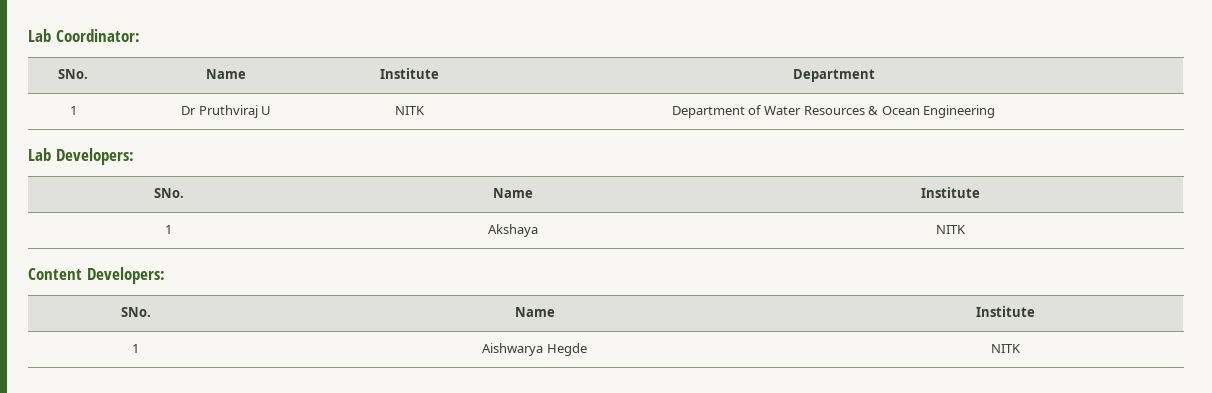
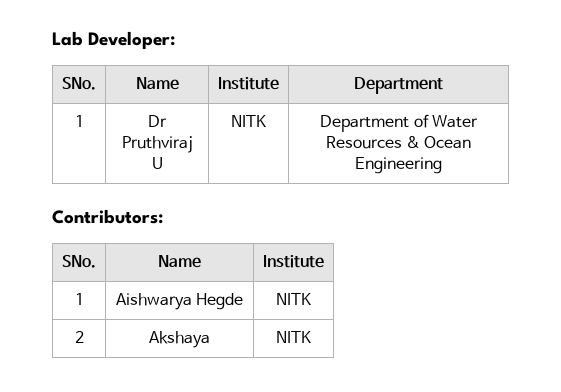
- Lab Coordinator:
+ Lab Developer:
- Lab Developers:
- SNo. | Name | Institute
- 1 | Akshaya | NITK
- Content Developers:
+ Contributors:
+ 2 | Akshaya | NITK

